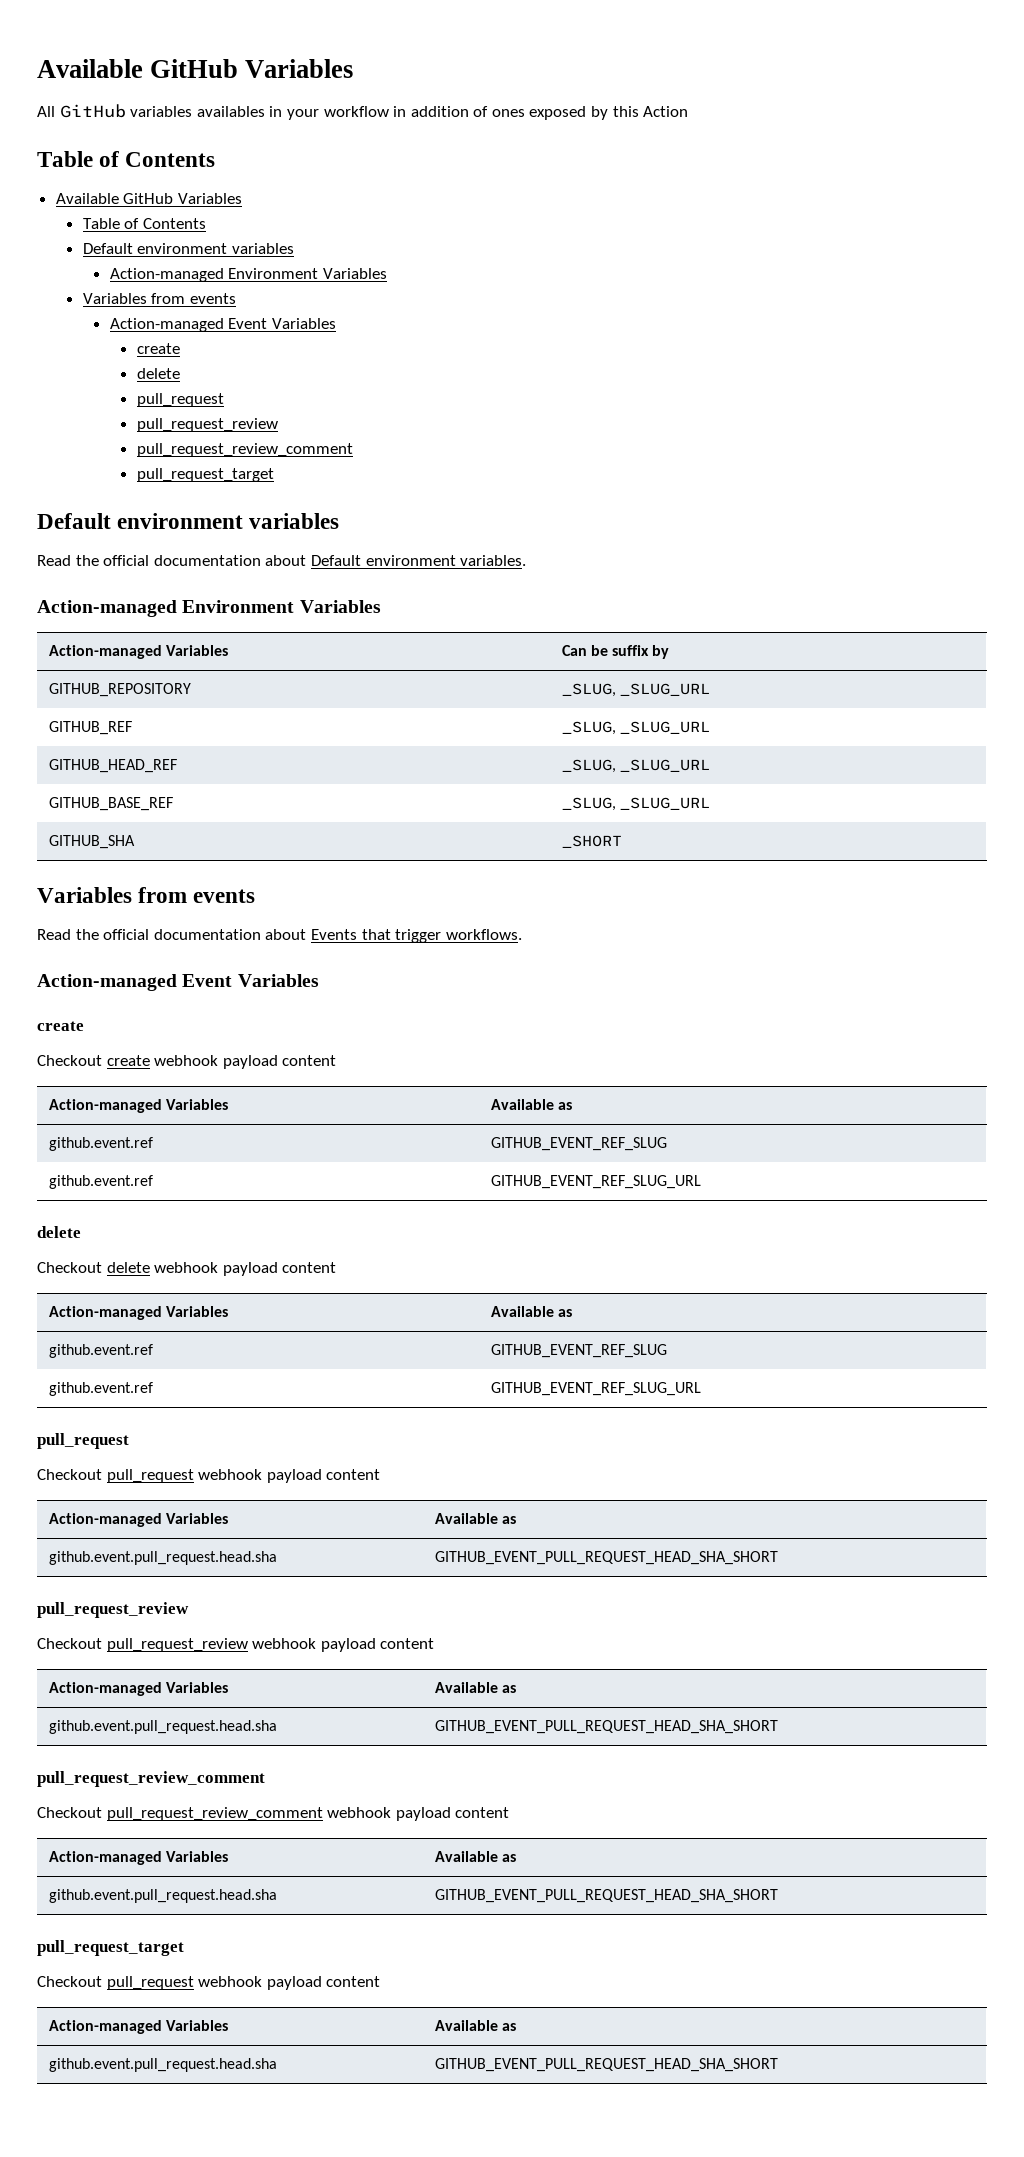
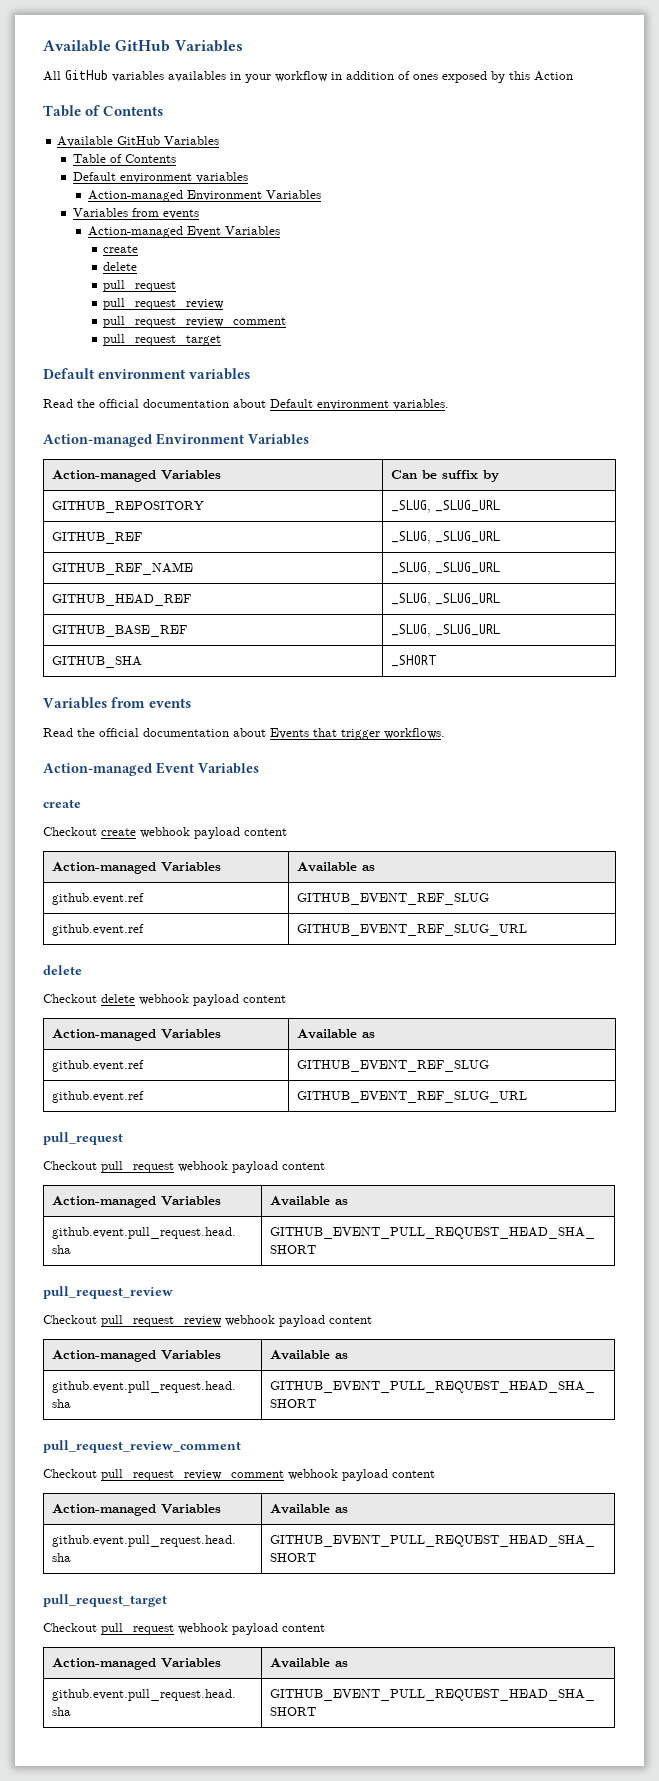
+ GITHUB_REF_NAME | _SLUG, _SLUG_URL

